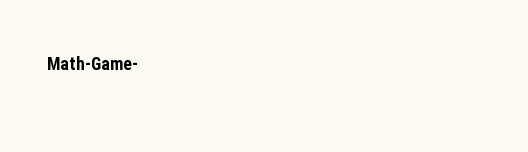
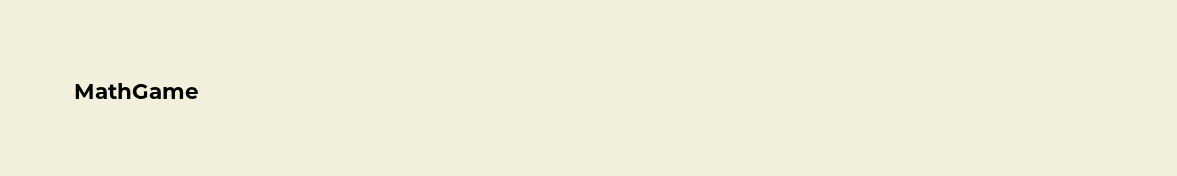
- Math-Game-
+ MathGame

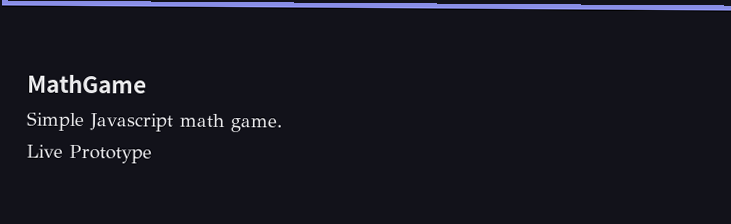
+ Simple Javascript math game.
+ Live Prototype

